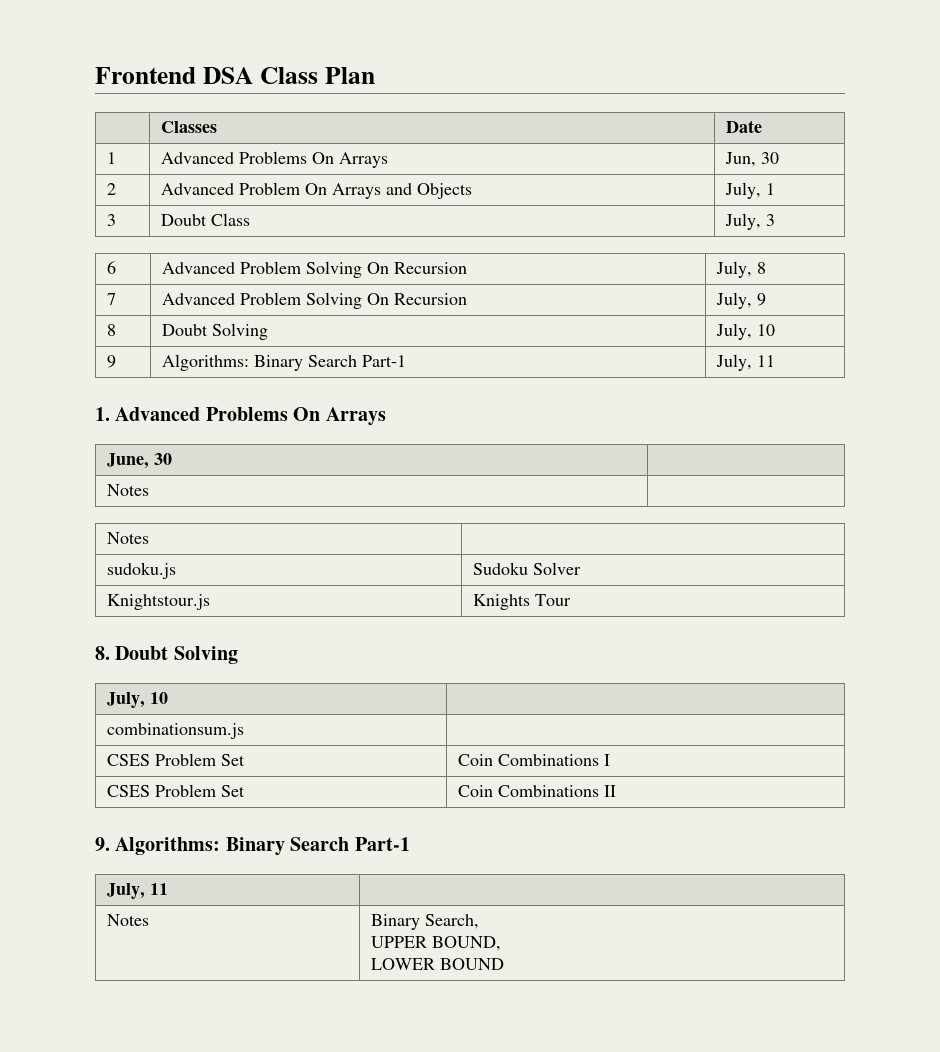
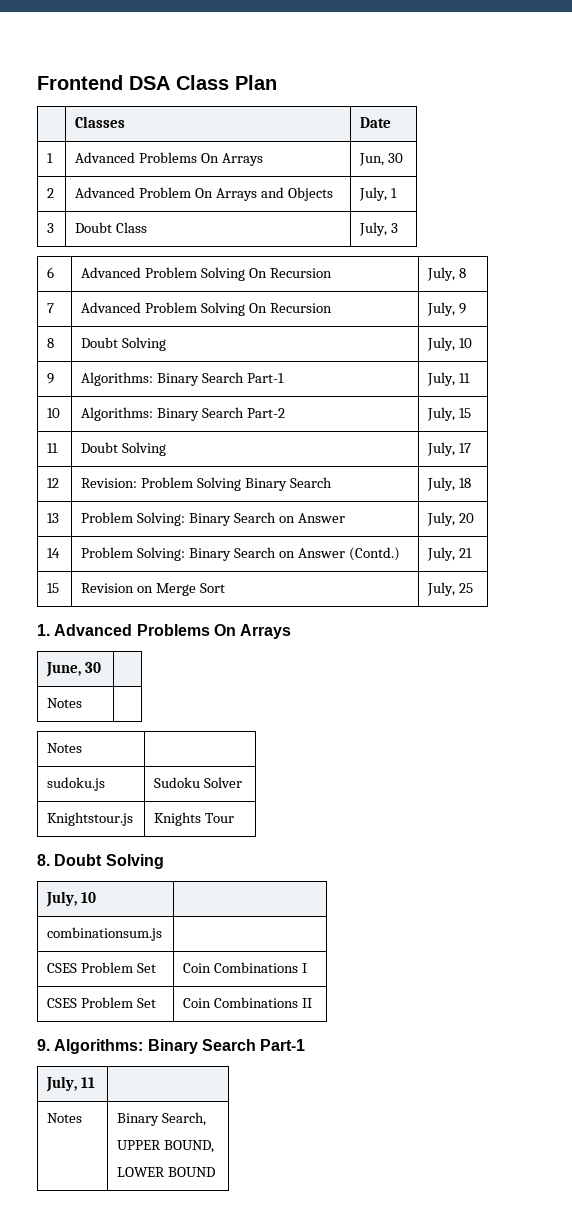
+ 10 | Algorithms: Binary Search Part-2 | July, 15
+ 11 | Doubt Solving | July, 17
+ 12 | Revision: Problem Solving Binary Search | July, 18
+ 13 | Problem Solving: Binary Search on Answer | July, 20
+ 14 | Problem Solving: Binary Search on Answer (Contd.) | July, 21
+ 15 | Revision on Merge Sort | July, 25

